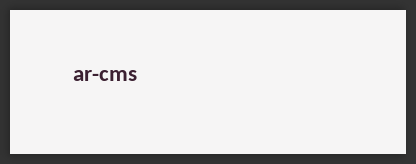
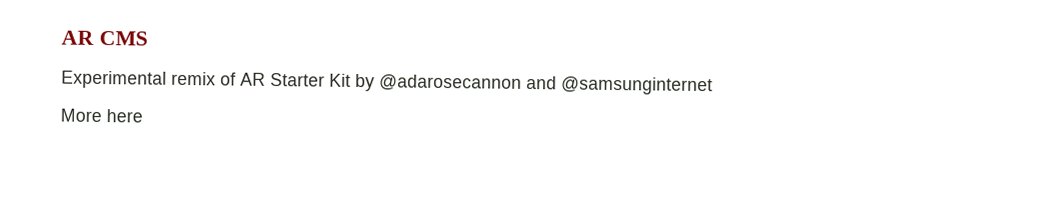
- ar-cms
+ AR CMS
+ Experimental remix of AR Starter Kit by @adarosecannon and @samsunginternet
+ More here

